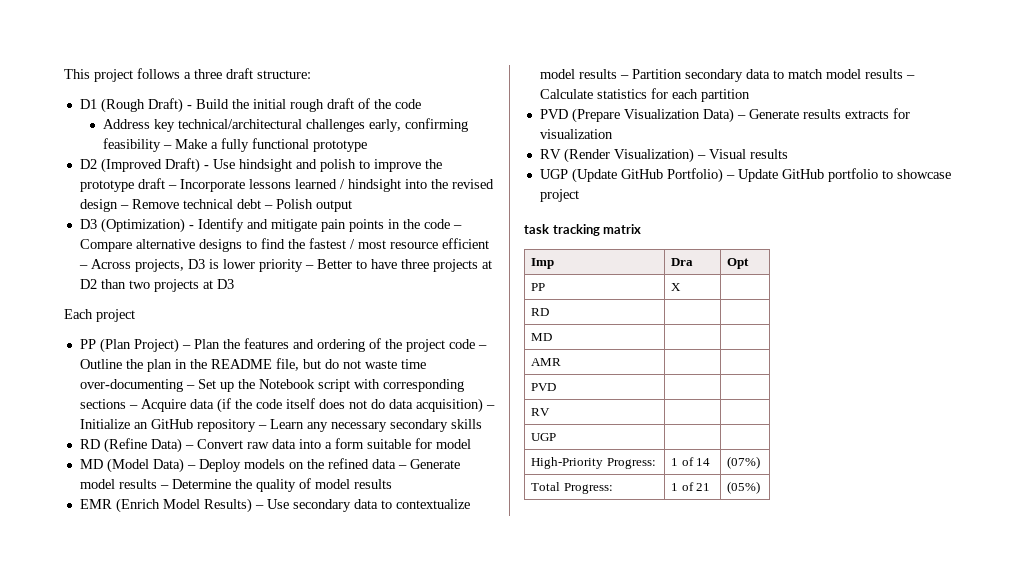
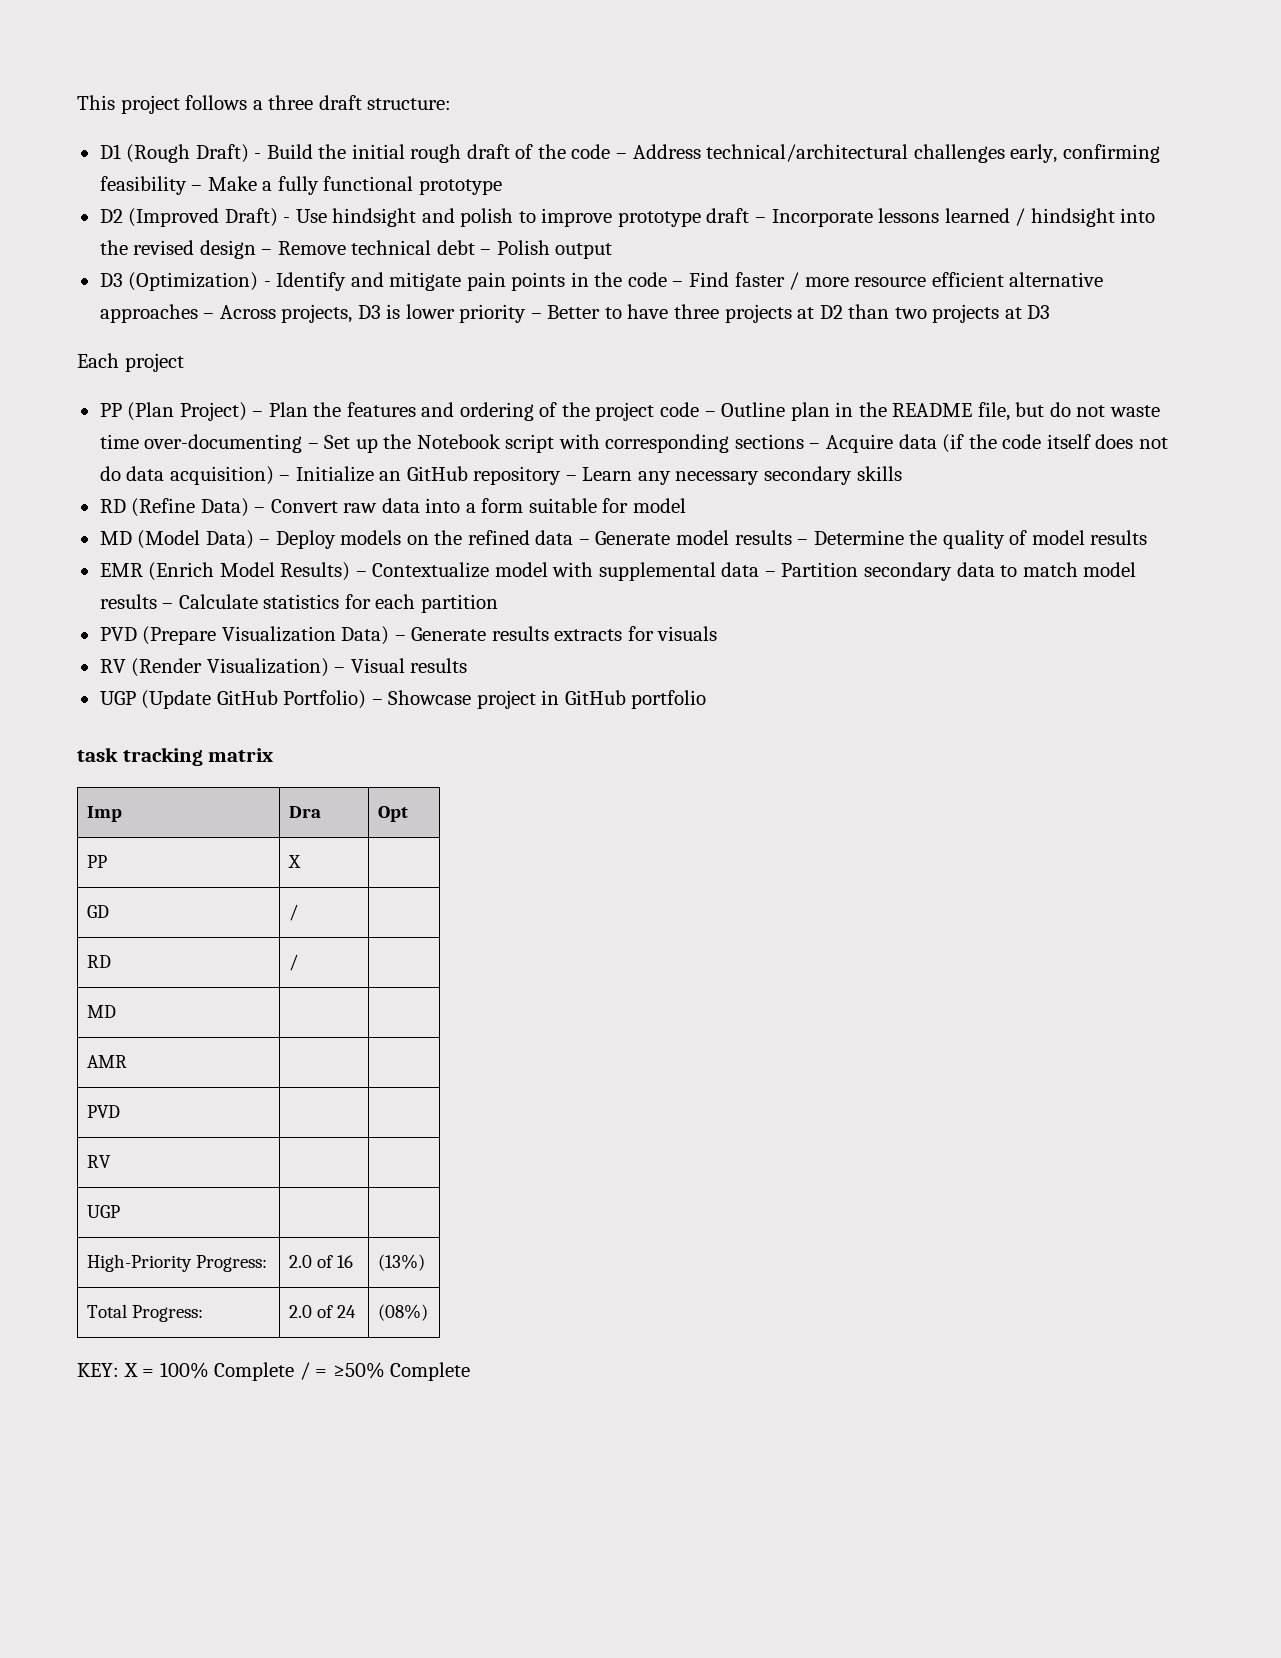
- D1 (Rough Draft) - Build the initial rough draft of the code
- Address key technical/architectural challenges early, confirming feasibility – Make a fully functional prototype
+ D1 (Rough Draft) - Build the initial rough draft of the code – Address technical/architectural challenges early, confirming feasibility – Make a fully functional prototype
- D2 (Improved Draft) - Use hindsight and polish to improve the prototype draft – Incorporate lessons learned / hindsight into the revised design – Remove technical debt – Polish output
+ D2 (Improved Draft) - Use hindsight and polish to improve prototype draft – Incorporate lessons learned / hindsight into the revised design – Remove technical debt – Polish output
- D3 (Optimization) - Identify and mitigate pain points in the code – Compare alternative designs to find the fastest / most resource efficient – Across projects, D3 is lower priority – Better to have three projects at D2 than two projects at D3
+ D3 (Optimization) - Identify and mitigate pain points in the code – Find faster / more resource efficient alternative approaches – Across projects, D3 is lower priority – Better to have three projects at D2 than two projects at D3
- PP (Plan Project) – Plan the features and ordering of the project code – Outline the plan in the README file, but do not waste time over-documenting – Set up the Notebook script with corresponding sections – Acquire data (if the code itself does not do data acquisition) – Initialize an GitHub repository – Learn any necessary secondary skills
+ PP (Plan Project) – Plan the features and ordering of the project code – Outline plan in the README file, but do not waste time over-documenting – Set up the Notebook script with corresponding sections – Acquire data (if the code itself does not do data acquisition) – Initialize an GitHub repository – Learn any necessary secondary skills
- EMR (Enrich Model Results) – Use secondary data to contextualize model results – Partition secondary data to match model results – Calculate statistics for each partition
+ EMR (Enrich Model Results) – Contextualize model with supplemental data – Partition secondary data to match model results – Calculate statistics for each partition
- PVD (Prepare Visualization Data) – Generate results extracts for visualization
+ PVD (Prepare Visualization Data) – Generate results extracts for visuals
- UGP (Update GitHub Portfolio) – Update GitHub portfolio to showcase project
+ UGP (Update GitHub Portfolio) – Showcase project in GitHub portfolio
+ GD | / |
- RD | |
+ RD | / |
- High-Priority Progress: | 1 of 14 | (07%)
- Total Progress: | 1 of 21 | (05%)
+ High-Priority Progress: | 2.0 of 16 | (13%)
+ Total Progress: | 2.0 of 24 | (08%)
+ KEY: X = 100% Complete / = ≥50% Complete

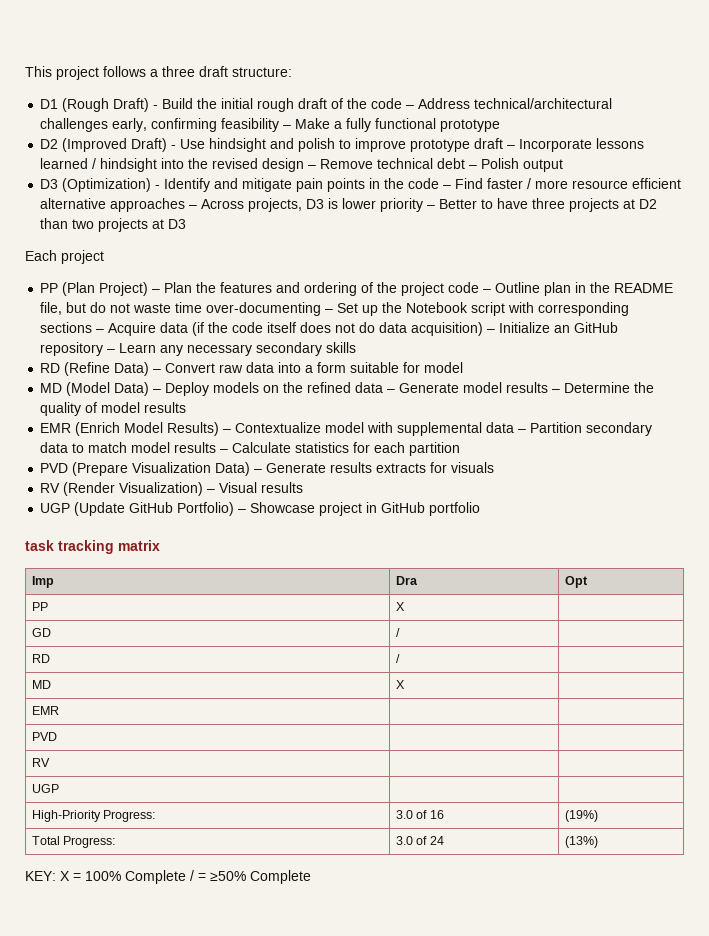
- MD | |
- AMR | |
+ MD | X |
+ EMR | |
- High-Priority Progress: | 2.0 of 16 | (13%)
+ High-Priority Progress: | 3.0 of 16 | (19%)
- Total Progress: | 2.0 of 24 | (08%)
+ Total Progress: | 3.0 of 24 | (13%)

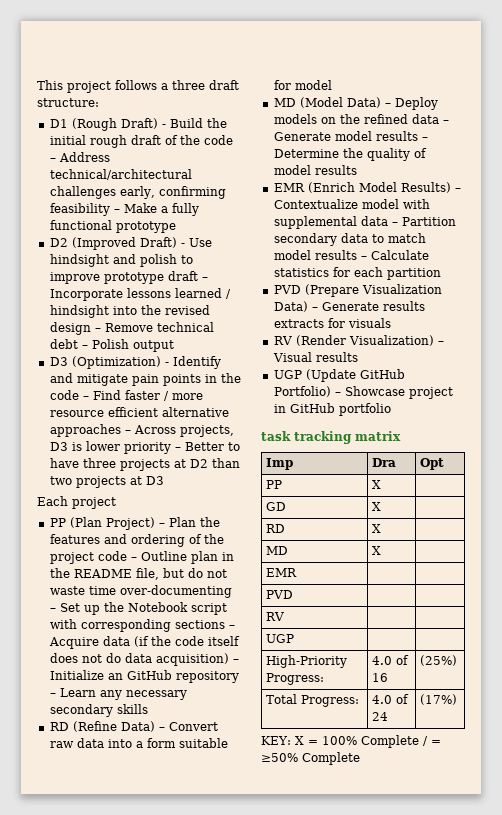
- GD | / |
+ GD | X |
- RD | / |
+ RD | X |
- High-Priority Progress: | 3.0 of 16 | (19%)
+ High-Priority Progress: | 4.0 of 16 | (25%)
- Total Progress: | 3.0 of 24 | (13%)
+ Total Progress: | 4.0 of 24 | (17%)

